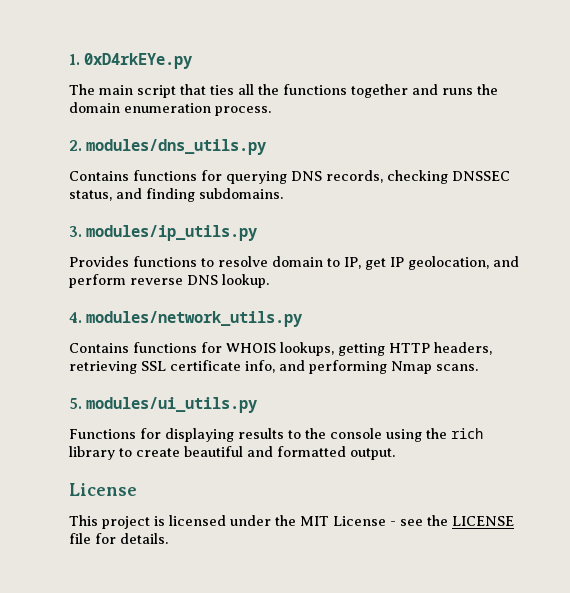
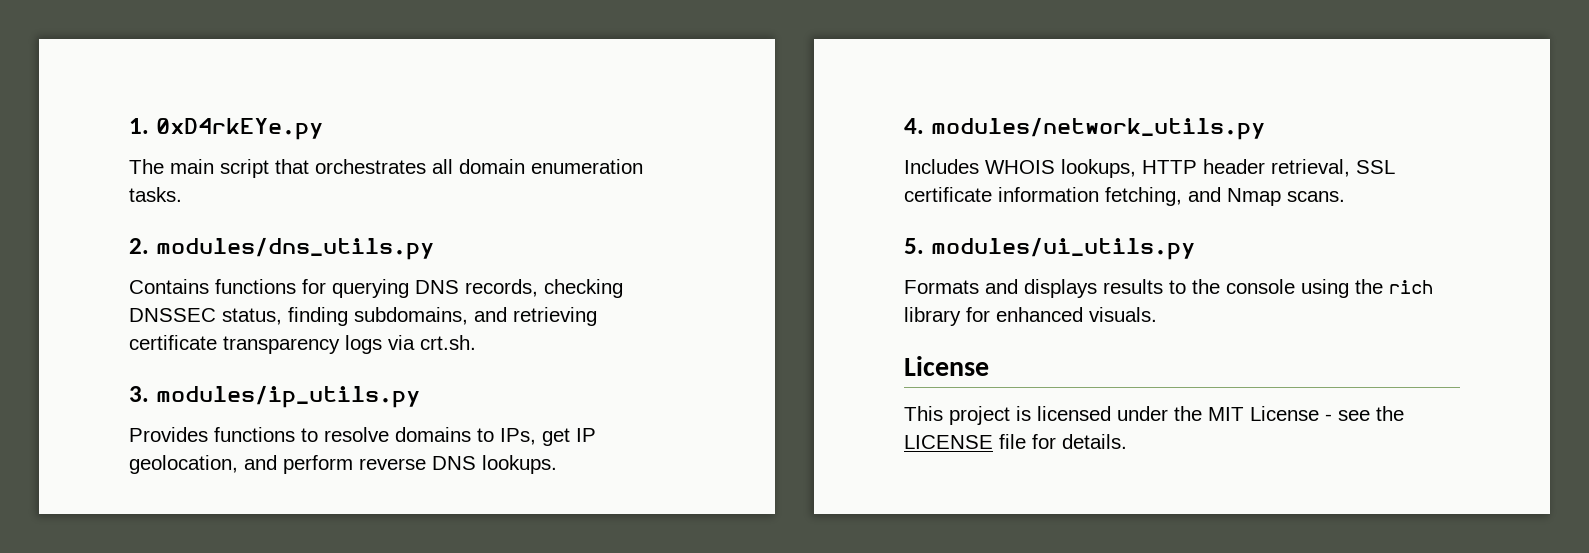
- The main script that ties all the functions together and runs the domain enumeration process.
+ The main script that orchestrates all domain enumeration tasks.
- Contains functions for querying DNS records, checking DNSSEC status, and finding subdomains.
+ Contains functions for querying DNS records, checking DNSSEC status, finding subdomains, and retrieving certificate transparency logs via crt.sh.
- Provides functions to resolve domain to IP, get IP geolocation, and perform reverse DNS lookup.
+ Provides functions to resolve domains to IPs, get IP geolocation, and perform reverse DNS lookups.
- Contains functions for WHOIS lookups, getting HTTP headers, retrieving SSL certificate info, and performing Nmap scans.
+ Includes WHOIS lookups, HTTP header retrieval, SSL certificate information fetching, and Nmap scans.
- Functions for displaying results to the console using the rich library to create beautiful and formatted output.
+ Formats and displays results to the console using the rich library for enhanced visuals.

